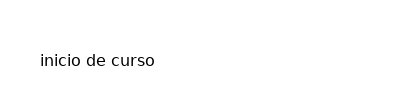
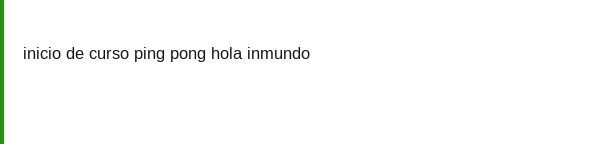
- inicio de curso
+ inicio de curso ping pong hola inmundo

